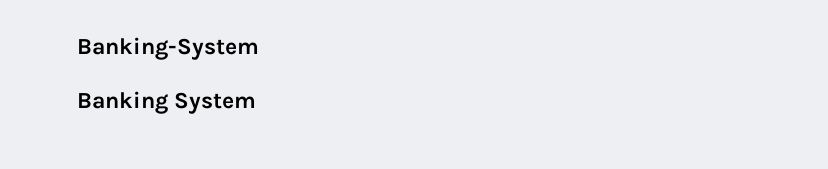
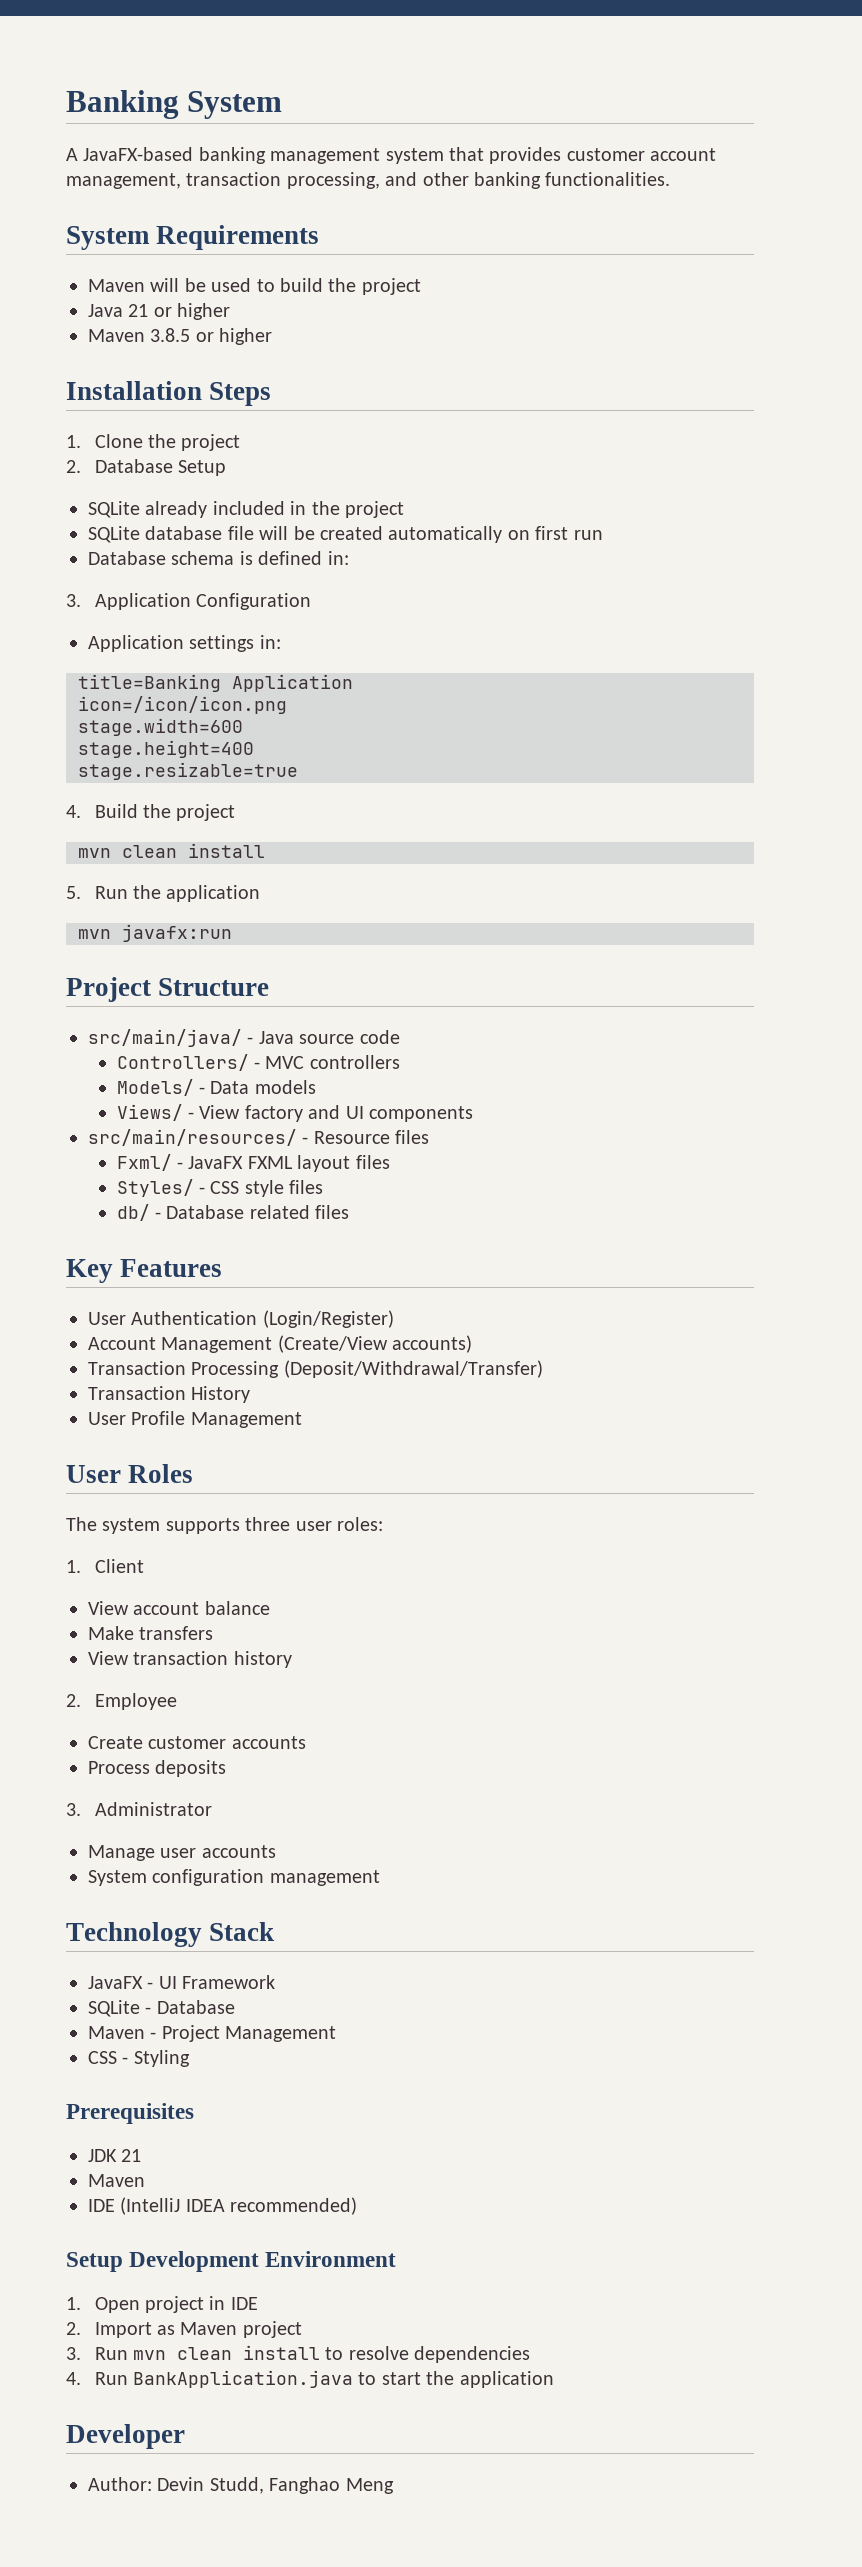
- Banking-System
+ A JavaFX-based banking management system that provides customer account management, transaction processing, and other banking functionalities.
+ System Requirements
+ Maven will be used to build the project
+ Java 21 or higher
+ Maven 3.8.5 or higher
+ Installation Steps
+ 1. Clone the project
+ 2. Database Setup
+ SQLite already included in the project
+ SQLite database file will be created automatically on first run
+ Database schema is defined in:
+ 3. Application Configuration
+ Application settings in:
+ title=Banking Application
+ icon=/icon/icon.png
+ stage.width=600
+ stage.height=400
+ stage.resizable=true
+ 4. Build the project
+ mvn clean install
+ 5. Run the application
+ mvn javafx:run
+ Project Structure
+ src/main/java/ - Java source code
+ Controllers/ - MVC controllers
+ Models/ - Data models
+ Views/ - View factory and UI components
+ src/main/resources/ - Resource files
+ Fxml/ - JavaFX FXML layout files
+ Styles/ - CSS style files
+ db/ - Database related files
+ Key Features
+ User Authentication (Login/Register)
+ Account Management (Create/View accounts)
+ Transaction Processing (Deposit/Withdrawal/Transfer)
+ Transaction History
+ User Profile Management
+ User Roles
+ The system supports three user roles:
+ 1. Client
+ View account balance
+ Make transfers
+ View transaction history
+ 2. Employee
+ Create customer accounts
+ Process deposits
+ 3. Administrator
+ Manage user accounts
+ System configuration management
+ Technology Stack
+ JavaFX - UI Framework
+ SQLite - Database
+ Maven - Project Management
+ CSS - Styling
+ Prerequisites
+ JDK 21
+ Maven
+ IDE (IntelliJ IDEA recommended)
+ Setup Development Environment
+ 1. Open project in IDE
+ 2. Import as Maven project
+ 3. Run mvn clean install to resolve dependencies
+ 4. Run BankApplication.java to start the application
+ Developer
+ Author: Devin Studd, Fanghao Meng

